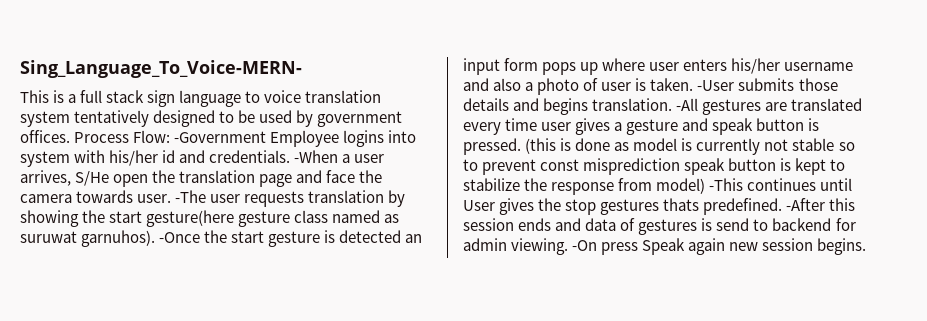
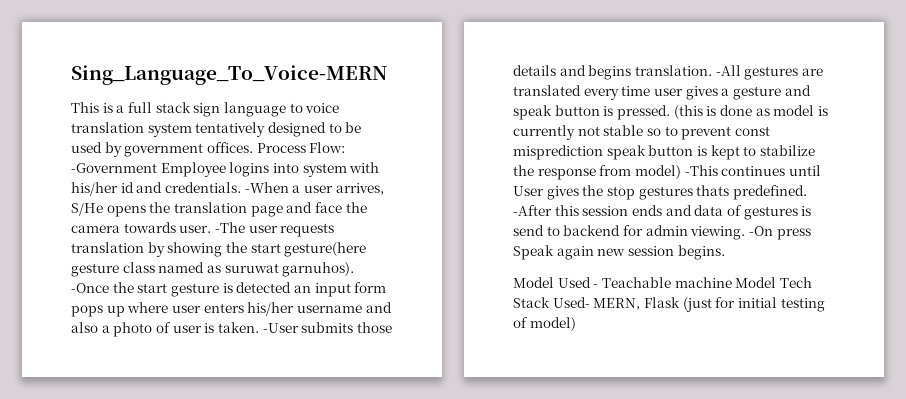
- Sing_Language_To_Voice-MERN-
+ Sing_Language_To_Voice-MERN
- -When a user arrives, S/He open the translation page and face the camera towards user.
+ -When a user arrives, S/He opens the translation page and face the camera towards user.
+ Model Used - Teachable machine Model Tech Stack Used- MERN, Flask (just for initial testing of model)

